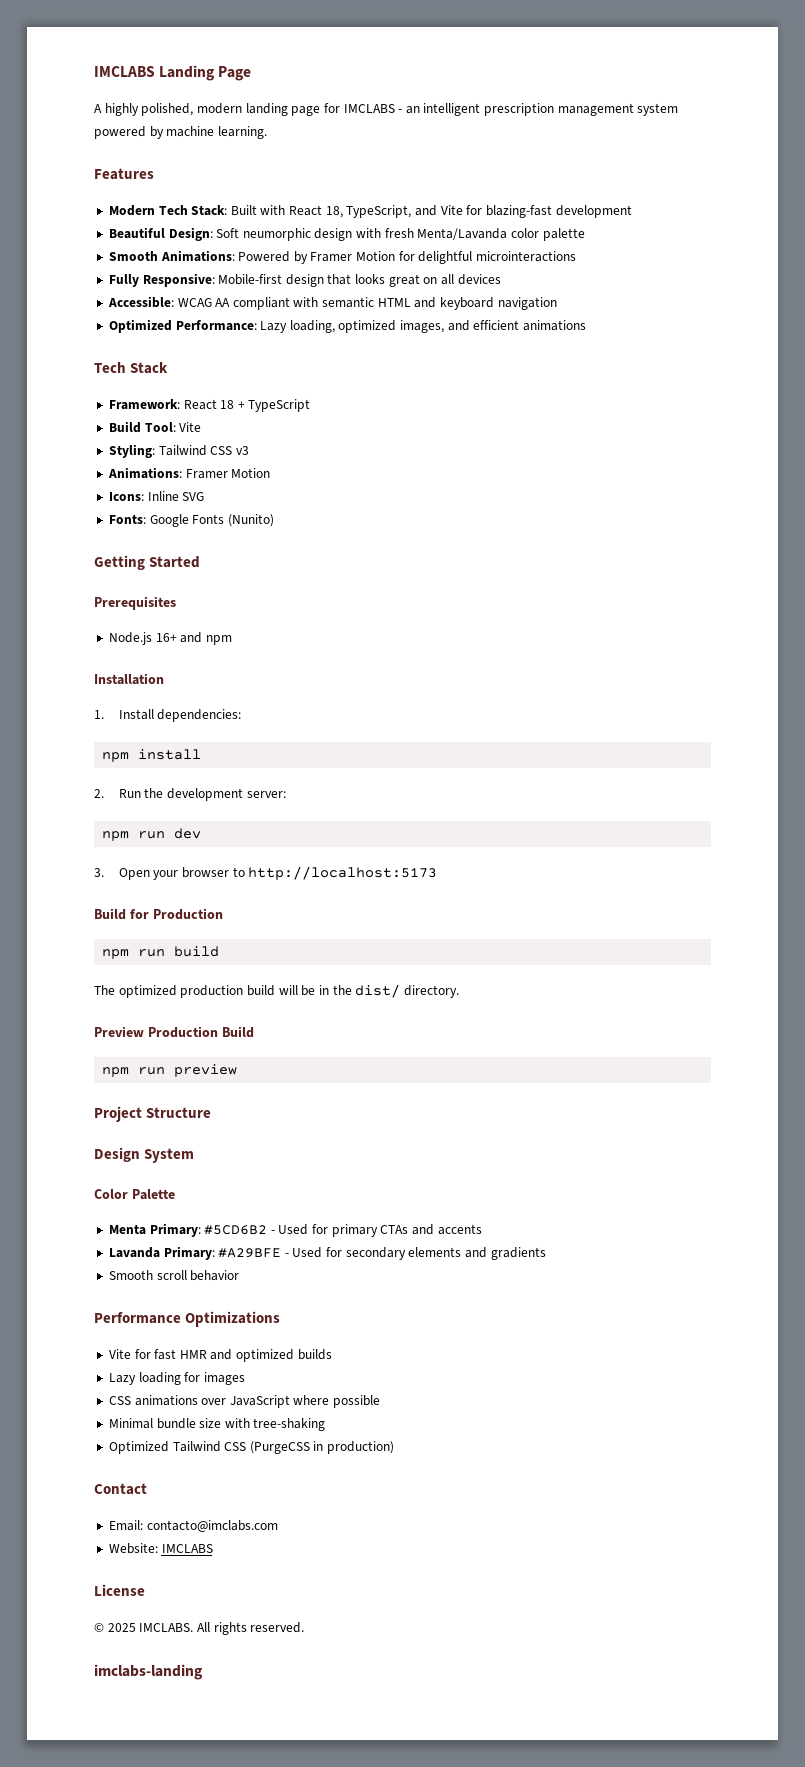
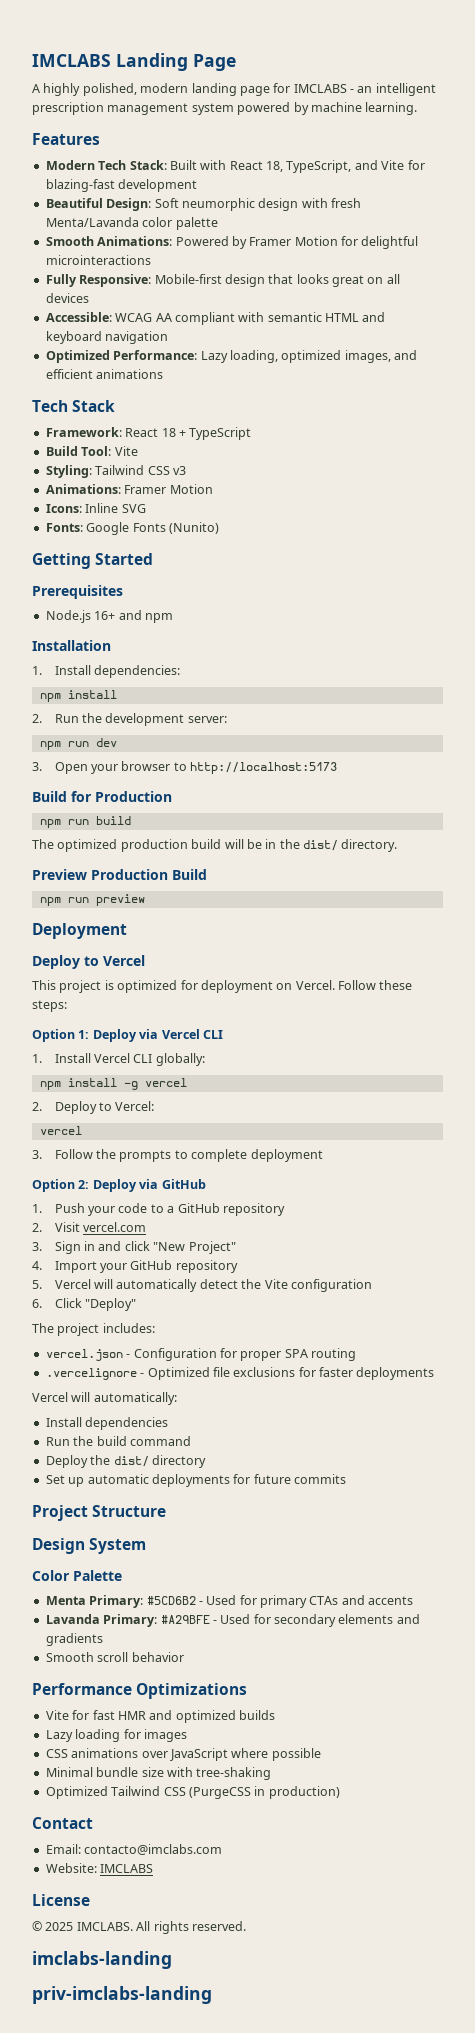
+ Deployment
+ Deploy to Vercel
+ This project is optimized for deployment on Vercel. Follow these steps:
+ Option 1: Deploy via Vercel CLI
+ 1. Install Vercel CLI globally:
+ npm install -g vercel
+ 2. Deploy to Vercel:
+ vercel
+ 3. Follow the prompts to complete deployment
+ Option 2: Deploy via GitHub
+ 1. Push your code to a GitHub repository
+ 2. Visit vercel.com
+ 3. Sign in and click "New Project"
+ 4. Import your GitHub repository
+ 5. Vercel will automatically detect the Vite configuration
+ 6. Click "Deploy"
+ The project includes:
+ vercel.json - Configuration for proper SPA routing
+ .vercelignore - Optimized file exclusions for faster deployments
+ Vercel will automatically:
+ Install dependencies
+ Run the build command
+ Deploy the dist/ directory
+ Set up automatic deployments for future commits
+ priv-imclabs-landing

